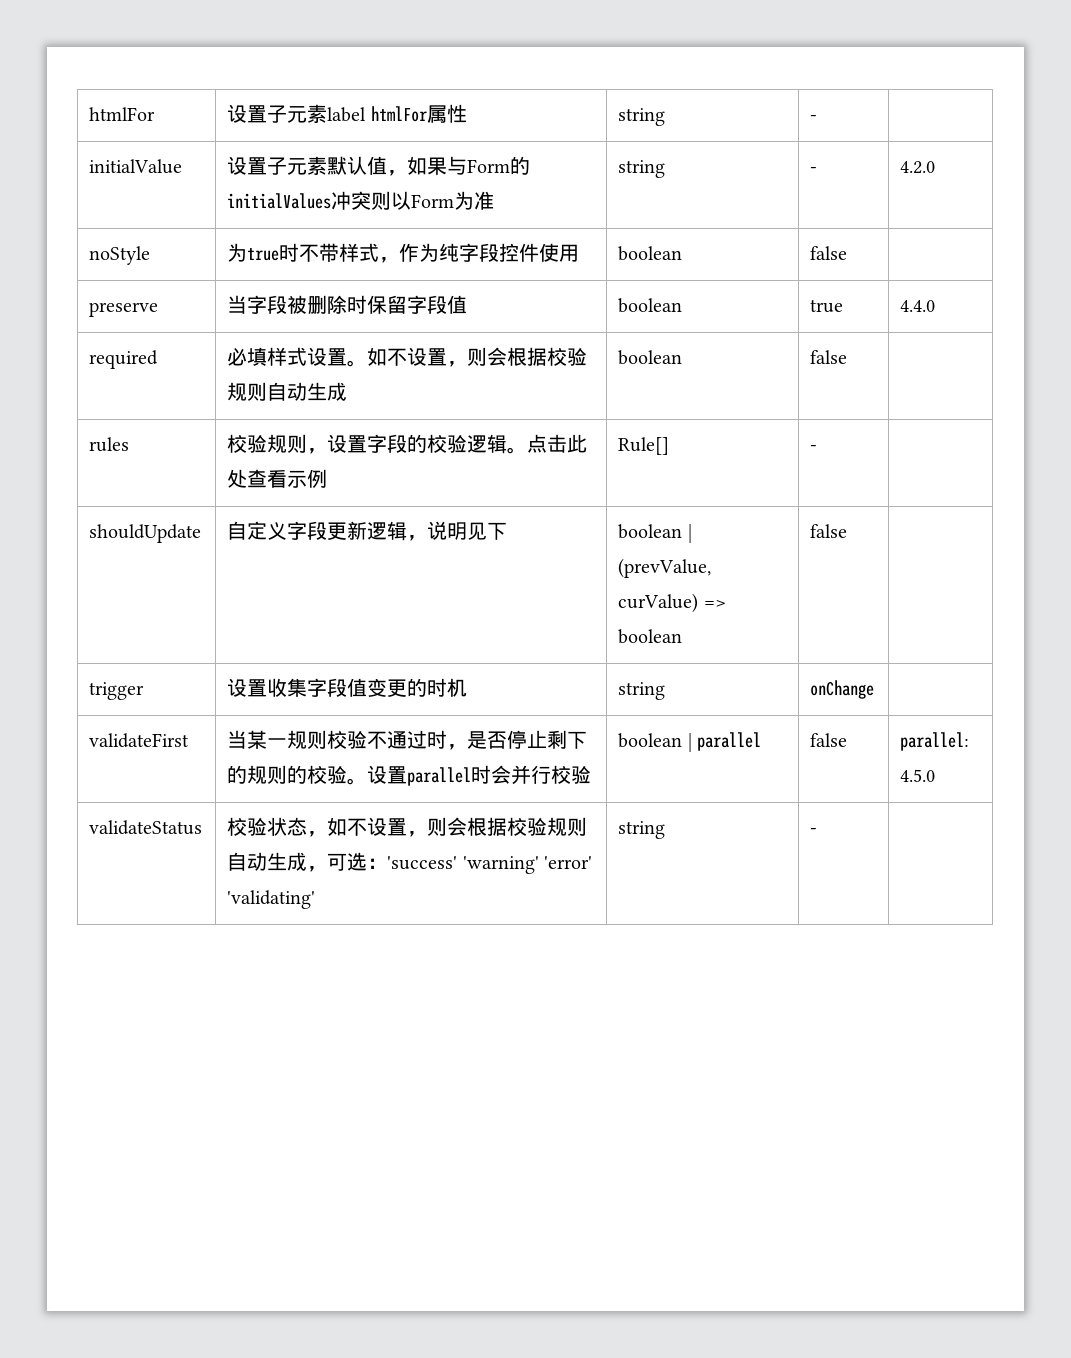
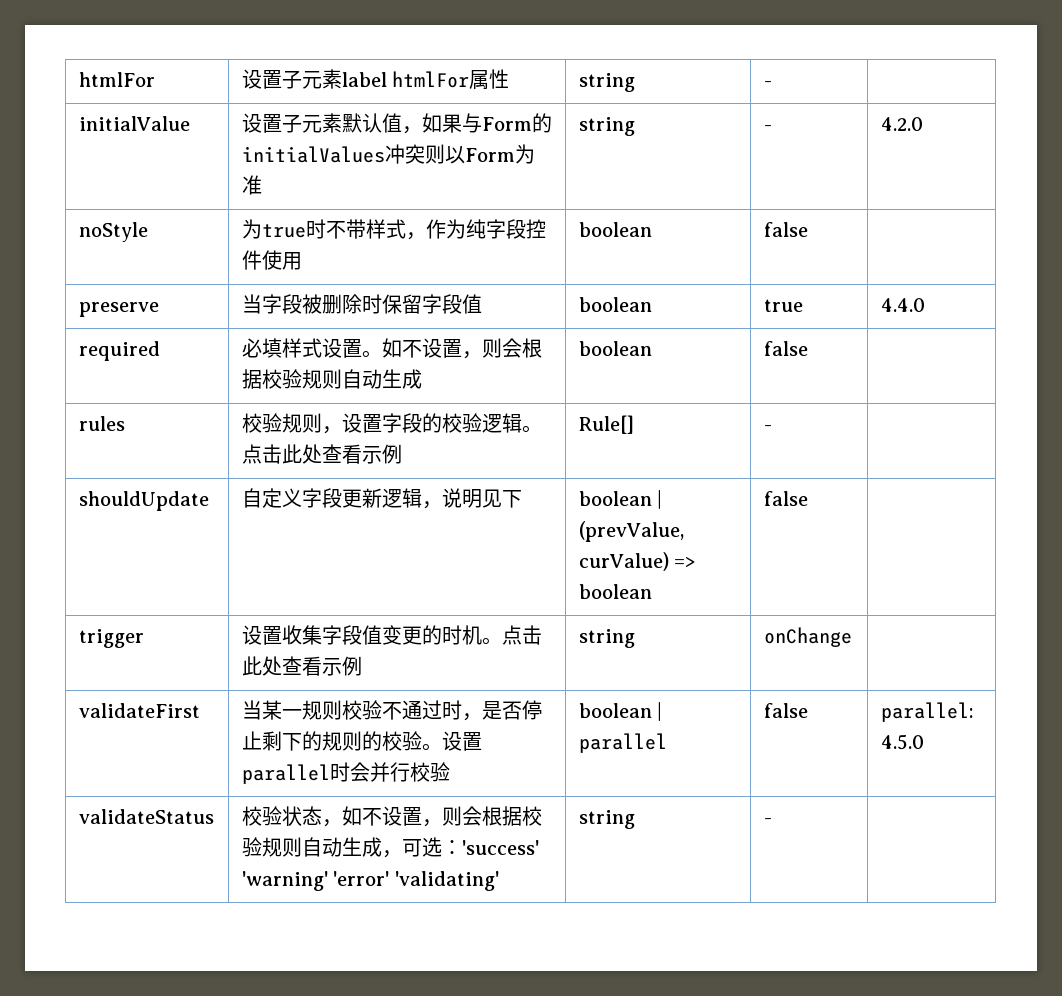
- trigger | 设置收集字段值变更的时机 | string | onChange |
+ trigger | 设置收集字段值变更的时机。点击此处查看示例 | string | onChange |

